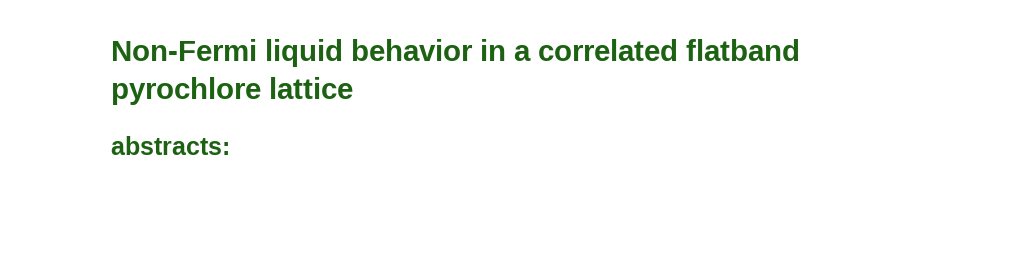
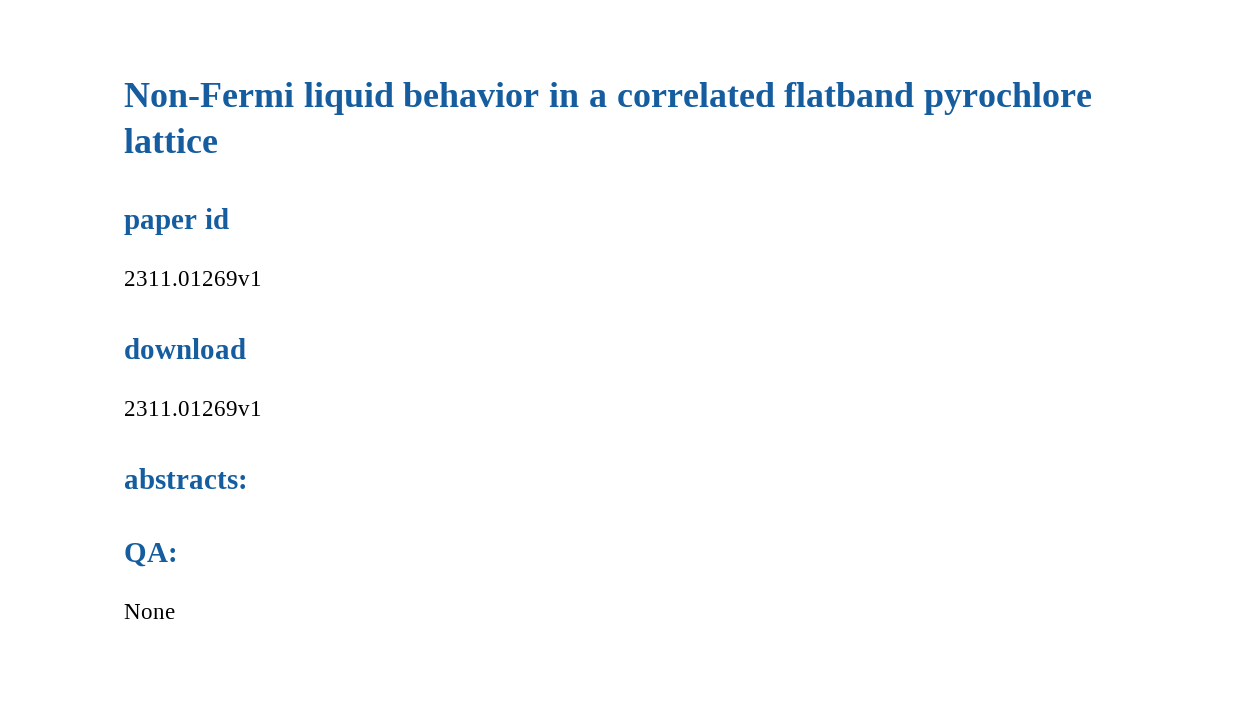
+ paper id
+ 2311.01269v1
+ download
+ 2311.01269v1
+ QA:
+ None

